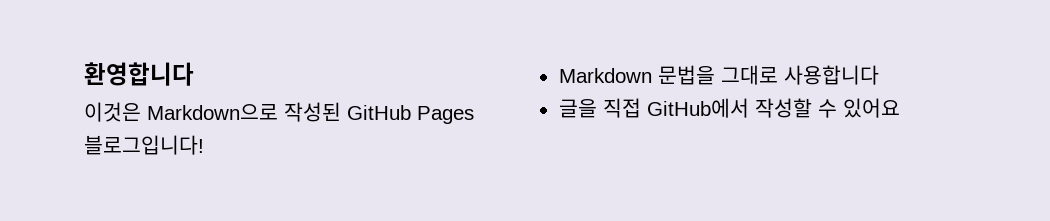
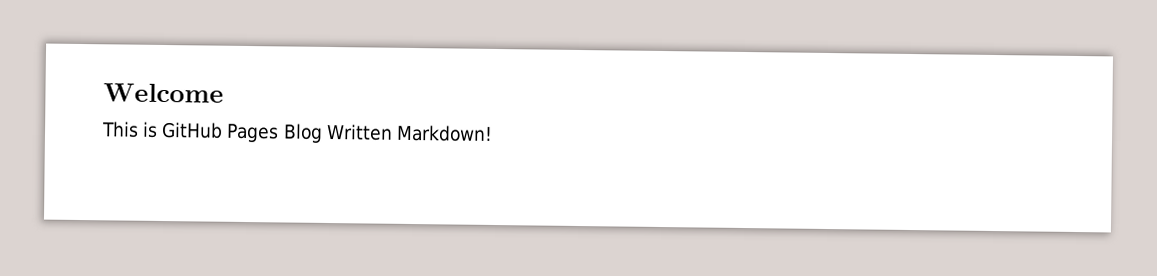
- 환영합니다
- 이것은 Markdown으로 작성된 GitHub Pages 블로그입니다!
- Markdown 문법을 그대로 사용합니다
- 글을 직접 GitHub에서 작성할 수 있어요
+ Welcome
+ This is GitHub Pages Blog Written Markdown!

